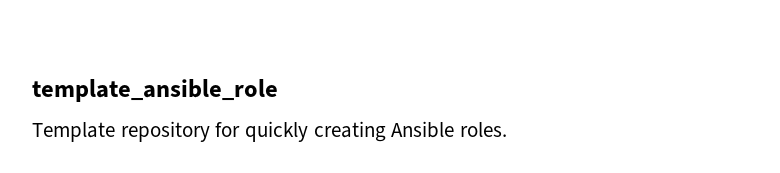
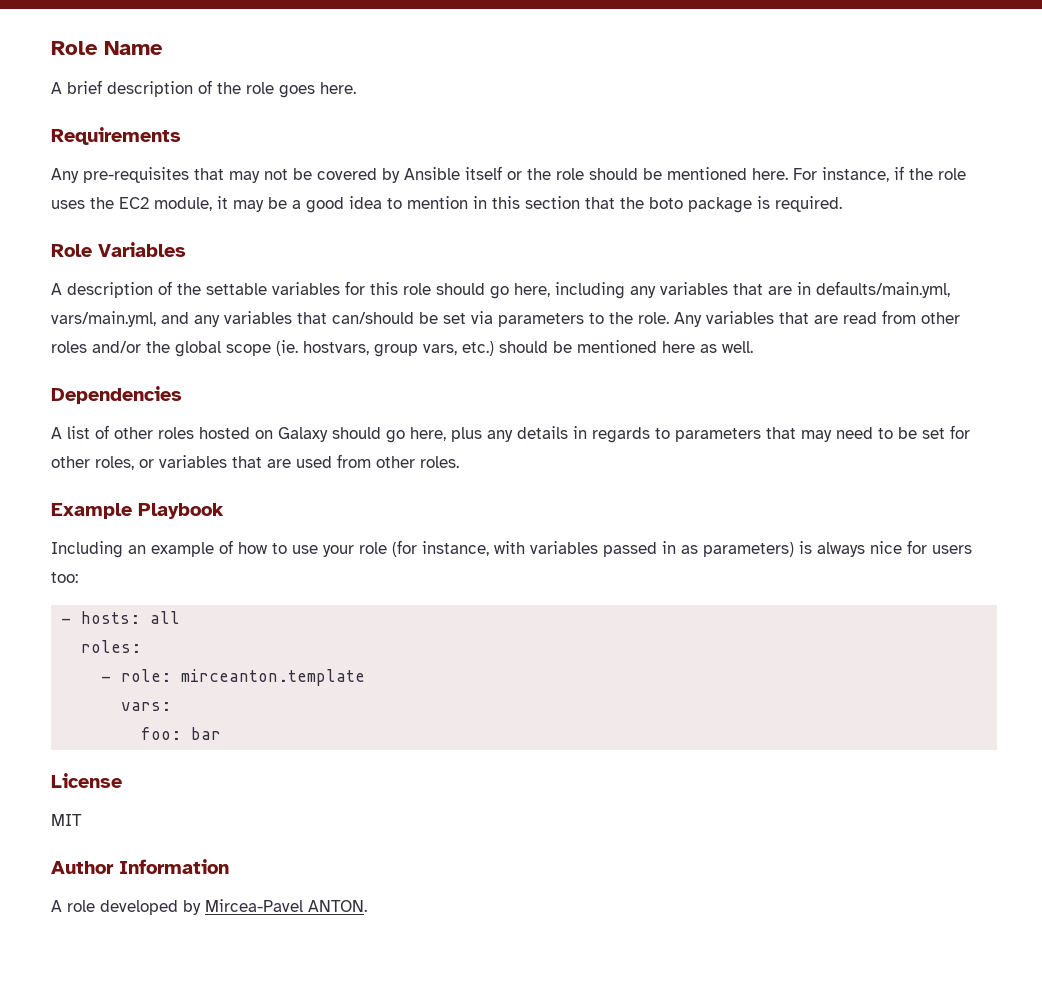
- template_ansible_role
- Template repository for quickly creating Ansible roles.
+ Role Name
+ A brief description of the role goes here.
+ Requirements
+ Any pre-requisites that may not be covered by Ansible itself or the role should be mentioned here. For instance, if the role uses the EC2 module, it may be a good idea to mention in this section that the boto package is required.
+ Role Variables
+ A description of the settable variables for this role should go here, including any variables that are in defaults/main.yml, vars/main.yml, and any variables that can/should be set via parameters to the role. Any variables that are read from other roles and/or the global scope (ie. hostvars, group vars, etc.) should be mentioned here as well.
+ Dependencies
+ A list of other roles hosted on Galaxy should go here, plus any details in regards to parameters that may need to be set for other roles, or variables that are used from other roles.
+ Example Playbook
+ Including an example of how to use your role (for instance, with variables passed in as parameters) is always nice for users too:
+ - hosts: all
+ roles:
+ - role: mirceanton.template
+ vars:
+ foo: bar
+ License
+ MIT
+ Author Information
+ A role developed by Mircea-Pavel ANTON.

